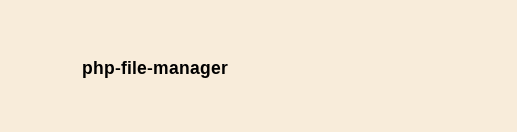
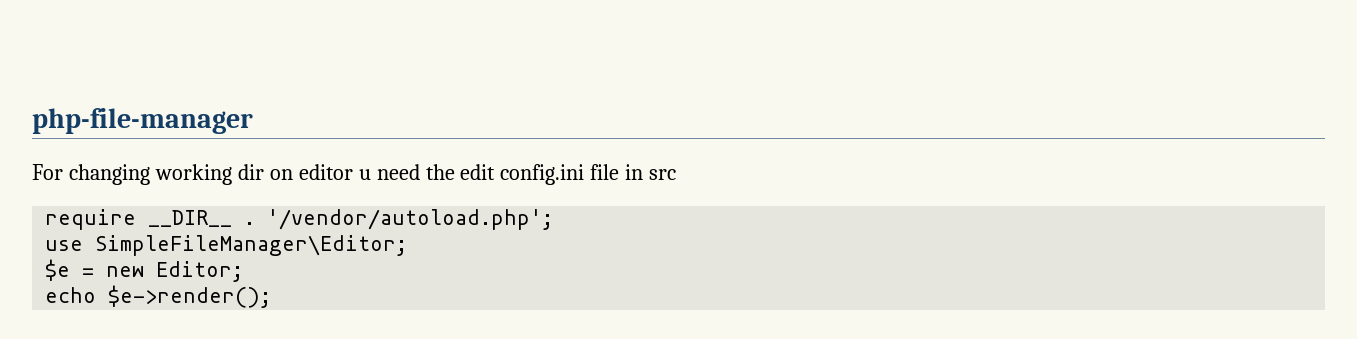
+ For changing working dir on editor u need the edit config.ini file in src
+ require __DIR__ . '/vendor/autoload.php';
+ use SimpleFileManager\Editor;
+ $e = new Editor;
+ echo $e->render();

